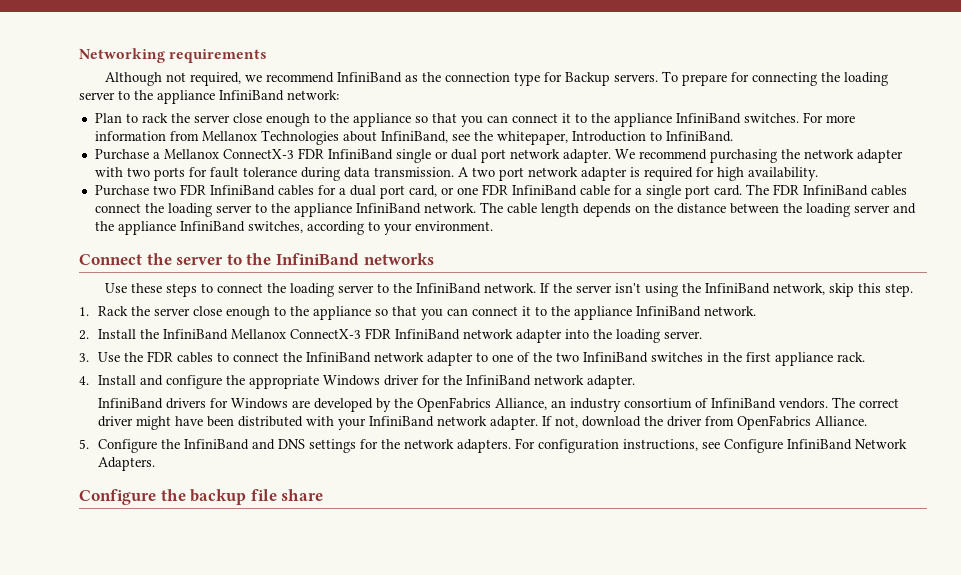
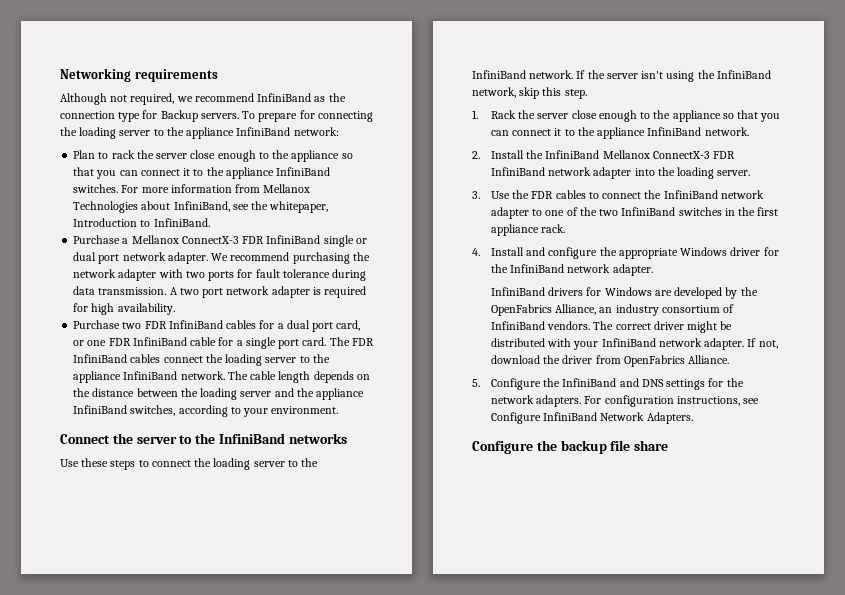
- The correct driver might have been distributed with your InfiniBand network adapter.
+ The correct driver might be distributed with your InfiniBand network adapter.

